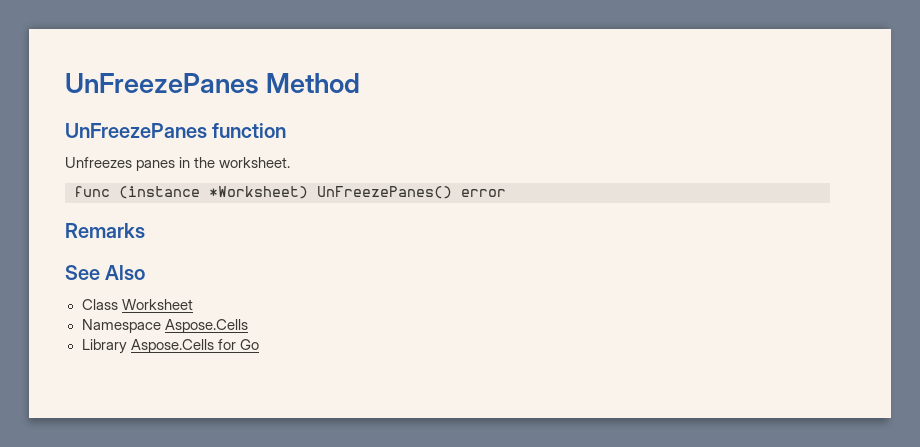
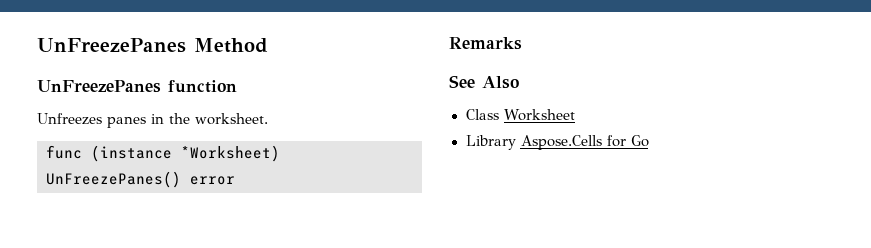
- Namespace Aspose.Cells

